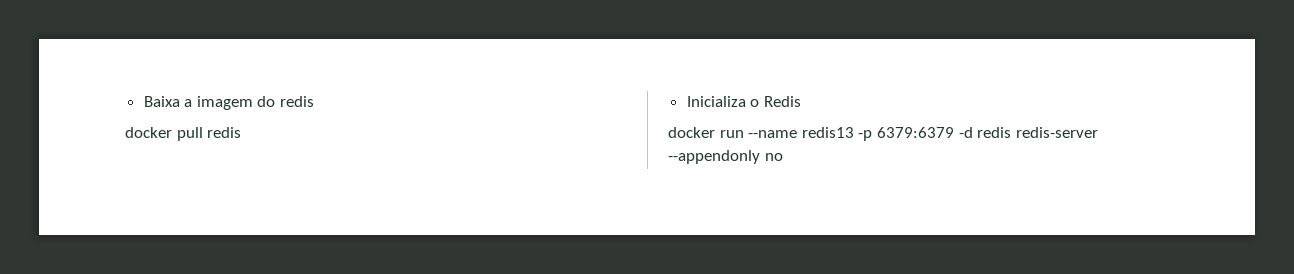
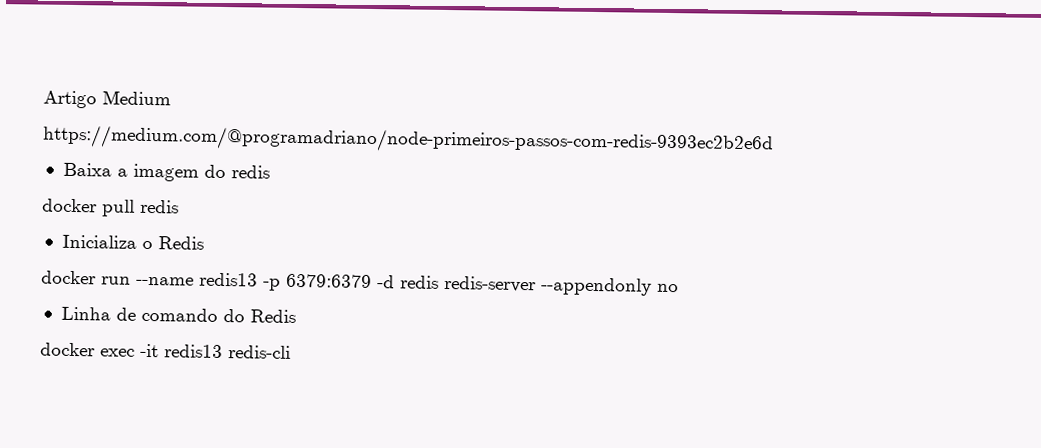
+ Artigo Medium
+ https://medium.com/@programadriano/node-primeiros-passos-com-redis-9393ec2b2e6d
+ Linha de comando do Redis
+ docker exec -it redis13 redis-cli

